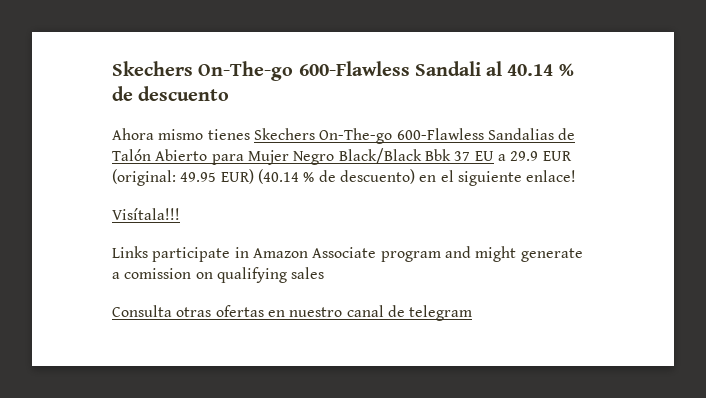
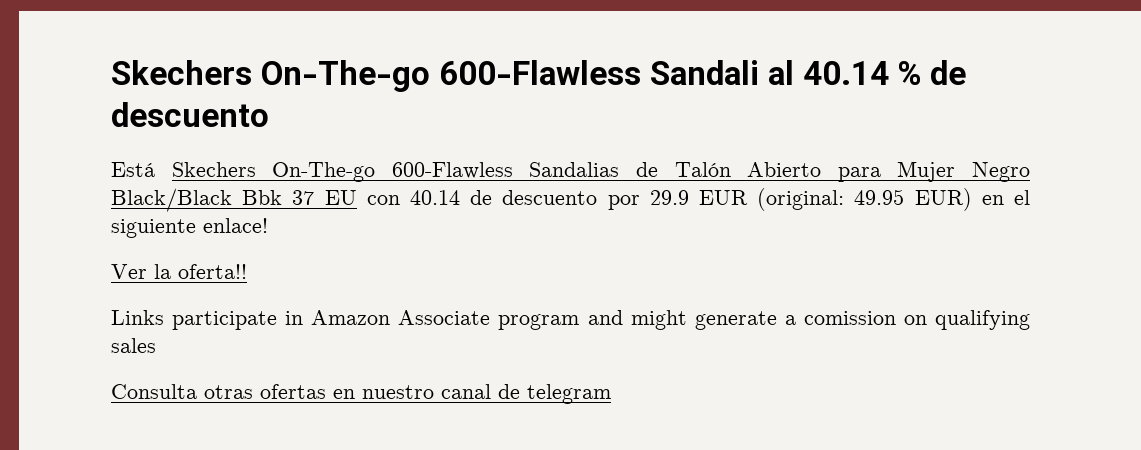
- Ahora mismo tienes Skechers On-The-go 600-Flawless Sandalias de Talón Abierto para Mujer Negro Black/Black Bbk 37 EU a 29.9 EUR (original: 49.95 EUR) (40.14 % de descuento) en el siguiente enlace!
+ Está Skechers On-The-go 600-Flawless Sandalias de Talón Abierto para Mujer Negro Black/Black Bbk 37 EU con 40.14 de descuento por 29.9 EUR (original: 49.95 EUR) en el siguiente enlace!
- Visítala!!!
+ Ver la oferta!!

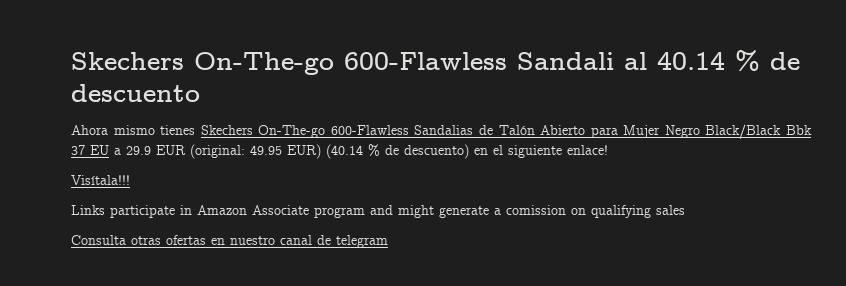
- Está Skechers On-The-go 600-Flawless Sandalias de Talón Abierto para Mujer Negro Black/Black Bbk 37 EU con 40.14 de descuento por 29.9 EUR (original: 49.95 EUR) en el siguiente enlace!
+ Ahora mismo tienes Skechers On-The-go 600-Flawless Sandalias de Talón Abierto para Mujer Negro Black/Black Bbk 37 EU a 29.9 EUR (original: 49.95 EUR) (40.14 % de descuento) en el siguiente enlace!
- Ver la oferta!!
+ Visítala!!!

